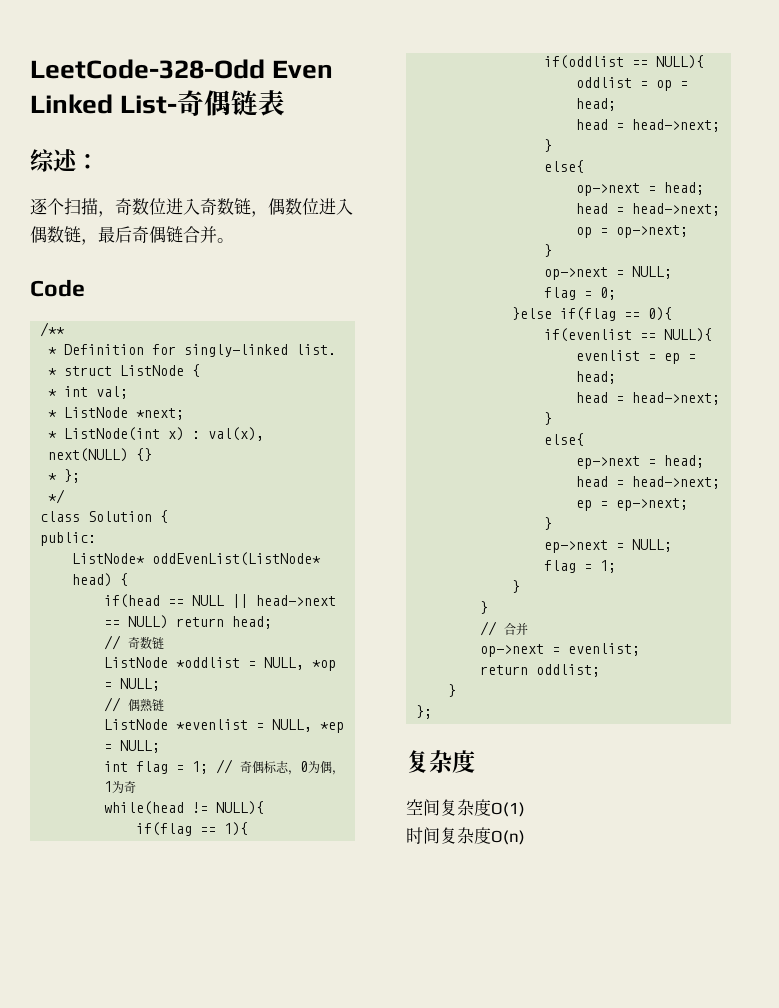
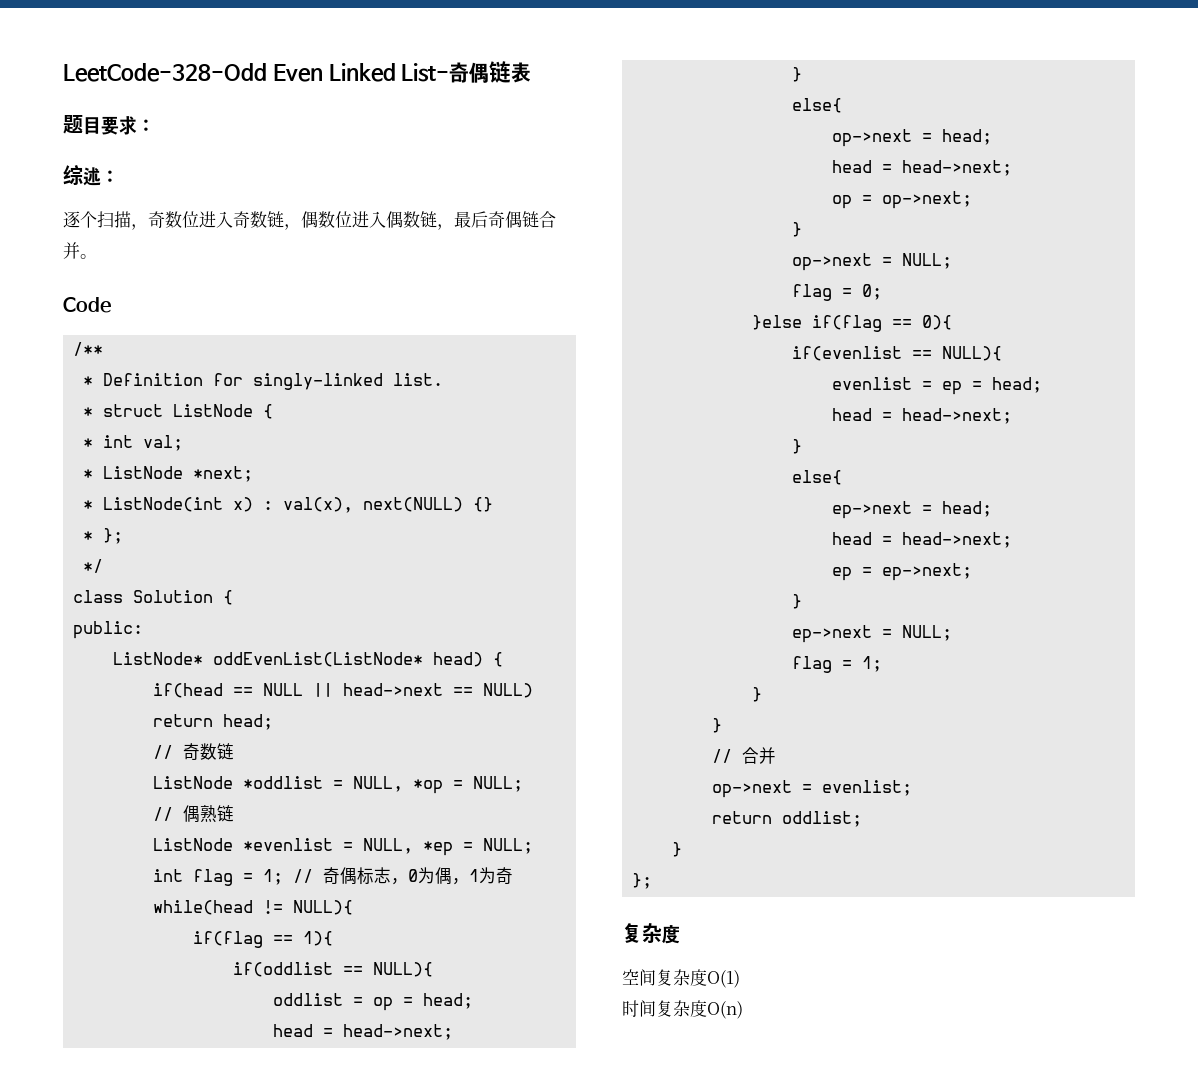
+ 题目要求：

